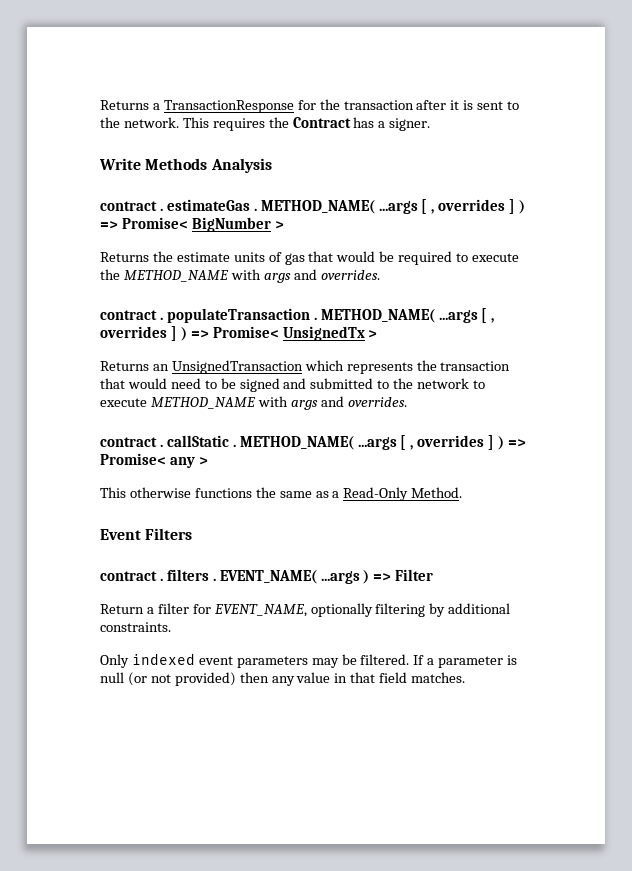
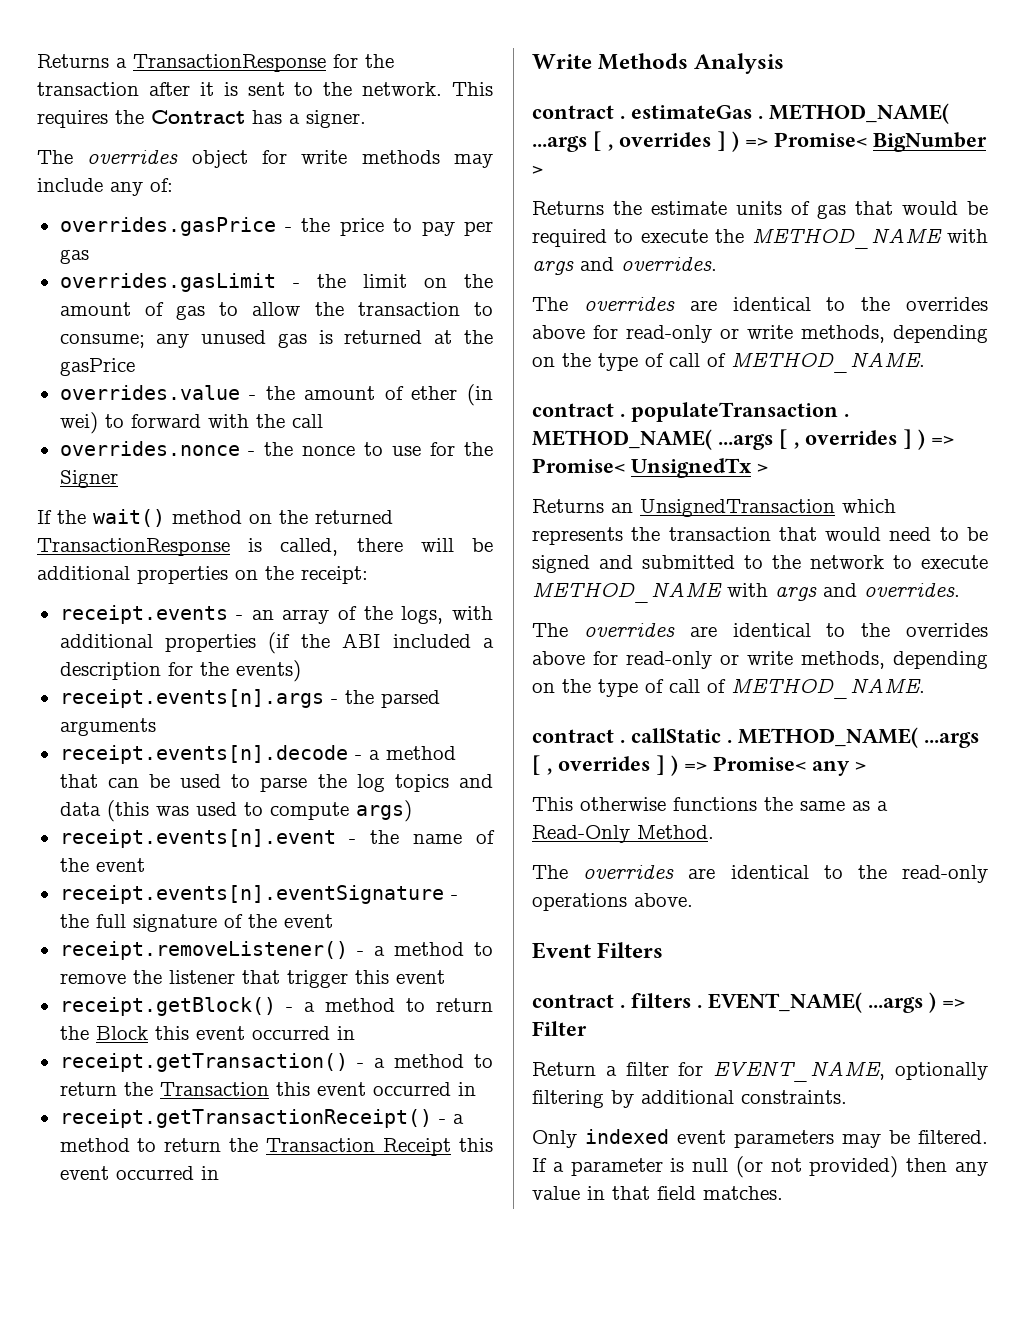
+ The overrides object for write methods may include any of:
+ overrides.gasPrice - the price to pay per gas
+ overrides.gasLimit - the limit on the amount of gas to allow the transaction to consume; any unused gas is returned at the gasPrice
+ overrides.value - the amount of ether (in wei) to forward with the call
+ overrides.nonce - the nonce to use for the Signer
+ If the wait() method on the returned TransactionResponse is called, there will be additional properties on the receipt:
+ receipt.events - an array of the logs, with additional properties (if the ABI included a description for the events)
+ receipt.events[n].args - the parsed arguments
+ receipt.events[n].decode - a method that can be used to parse the log topics and data (this was used to compute args)
+ receipt.events[n].event - the name of the event
+ receipt.events[n].eventSignature - the full signature of the event
+ receipt.removeListener() - a method to remove the listener that trigger this event
+ receipt.getBlock() - a method to return the Block this event occurred in
+ receipt.getTransaction() - a method to return the Transaction this event occurred in
+ receipt.getTransactionReceipt() - a method to return the Transaction Receipt this event occurred in
  Returns the estimate units of gas that would be required to execute the METHOD_NAME with args and overrides.
+ The overrides are identical to the overrides above for read-only or write methods, depending on the type of call of METHOD_NAME.
  Returns an UnsignedTransaction which represents the transaction that would need to be signed and submitted to the network to execute METHOD_NAME with args and overrides.
+ The overrides are identical to the overrides above for read-only or write methods, depending on the type of call of METHOD_NAME.
+ The overrides are identical to the read-only operations above.

